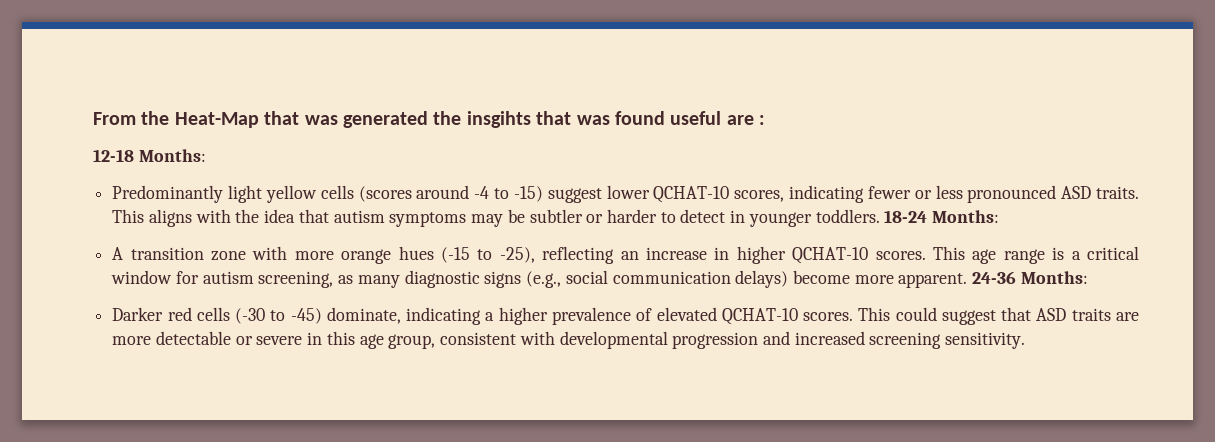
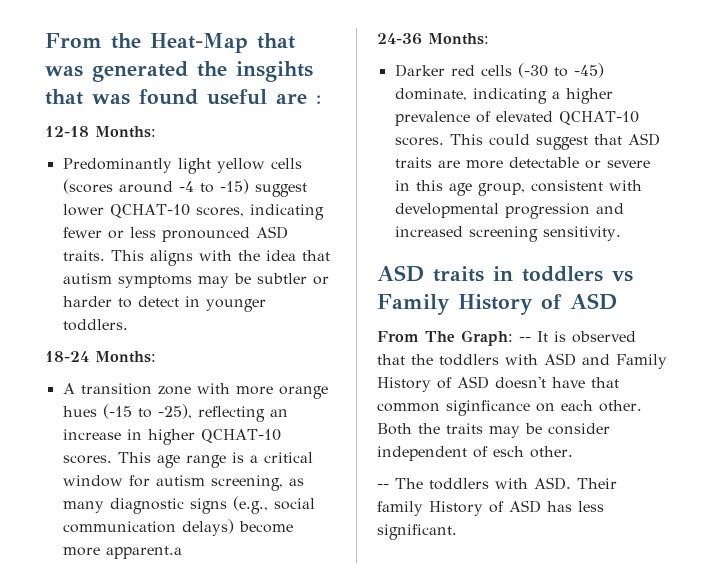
- This aligns with the idea that autism symptoms may be subtler or harder to detect in younger toddlers. 18-24 Months:
+ This aligns with the idea that autism symptoms may be subtler or harder to detect in younger toddlers.
+ 18-24 Months:
- This age range is a critical window for autism screening, as many diagnostic signs (e.g., social communication delays) become more apparent. 24-36 Months:
+ This age range is a critical window for autism screening, as many diagnostic signs (e.g., social communication delays) become more apparent.a
+ 24-36 Months:
+ ASD traits in toddlers vs Family History of ASD
+ From The Graph: -- It is observed that the toddlers with ASD and Family History of ASD doesn't have that common siginficance on each other. Both the traits may be consider independent of esch other.
+ -- The toddlers with ASD. Their family History of ASD has less significant.

